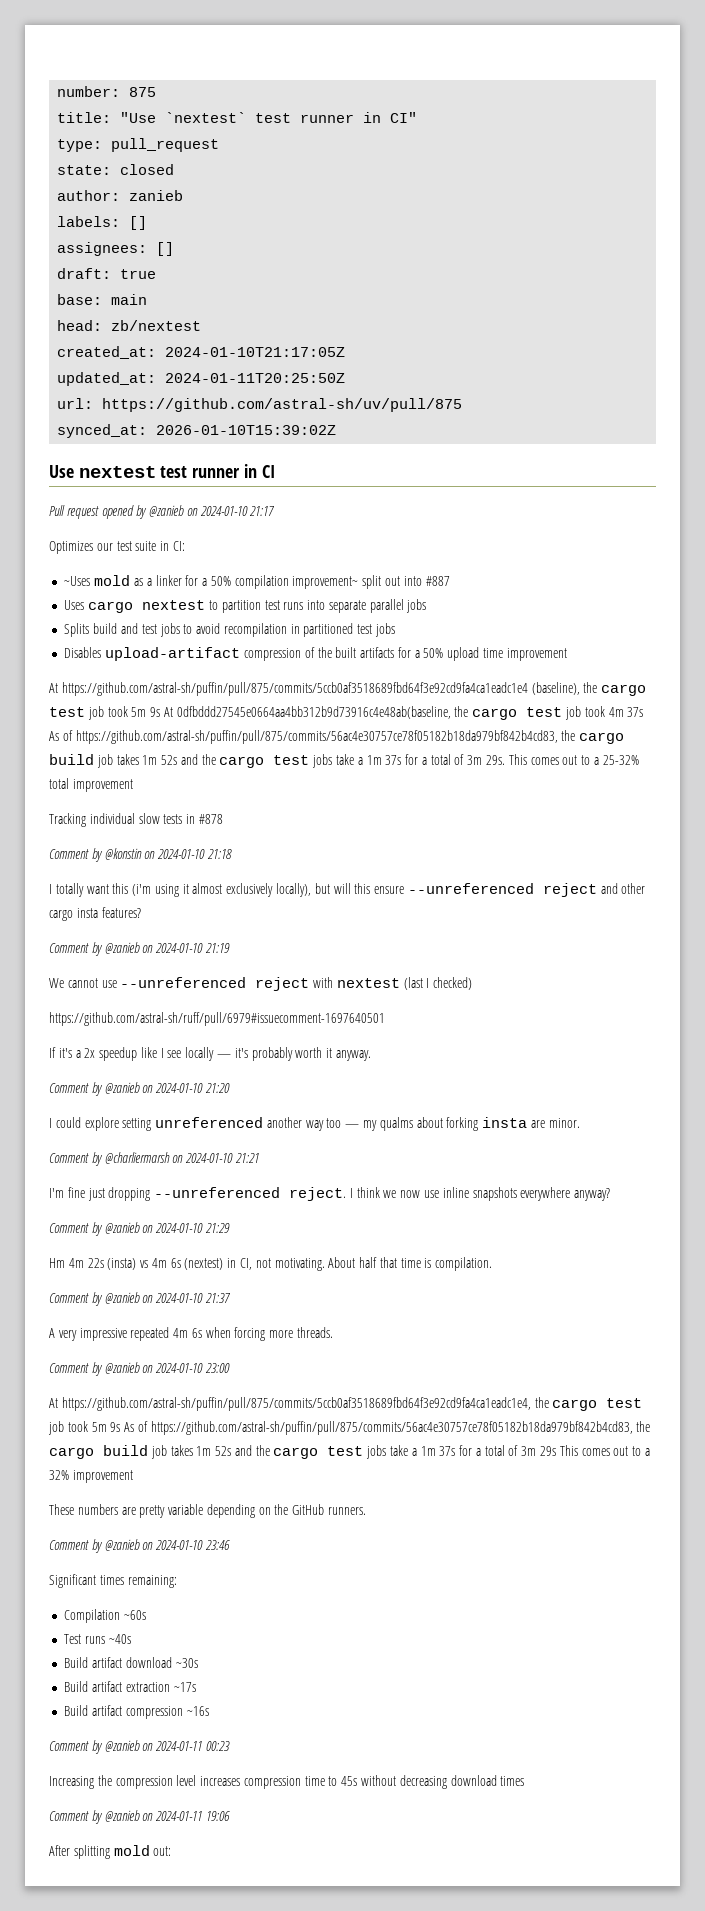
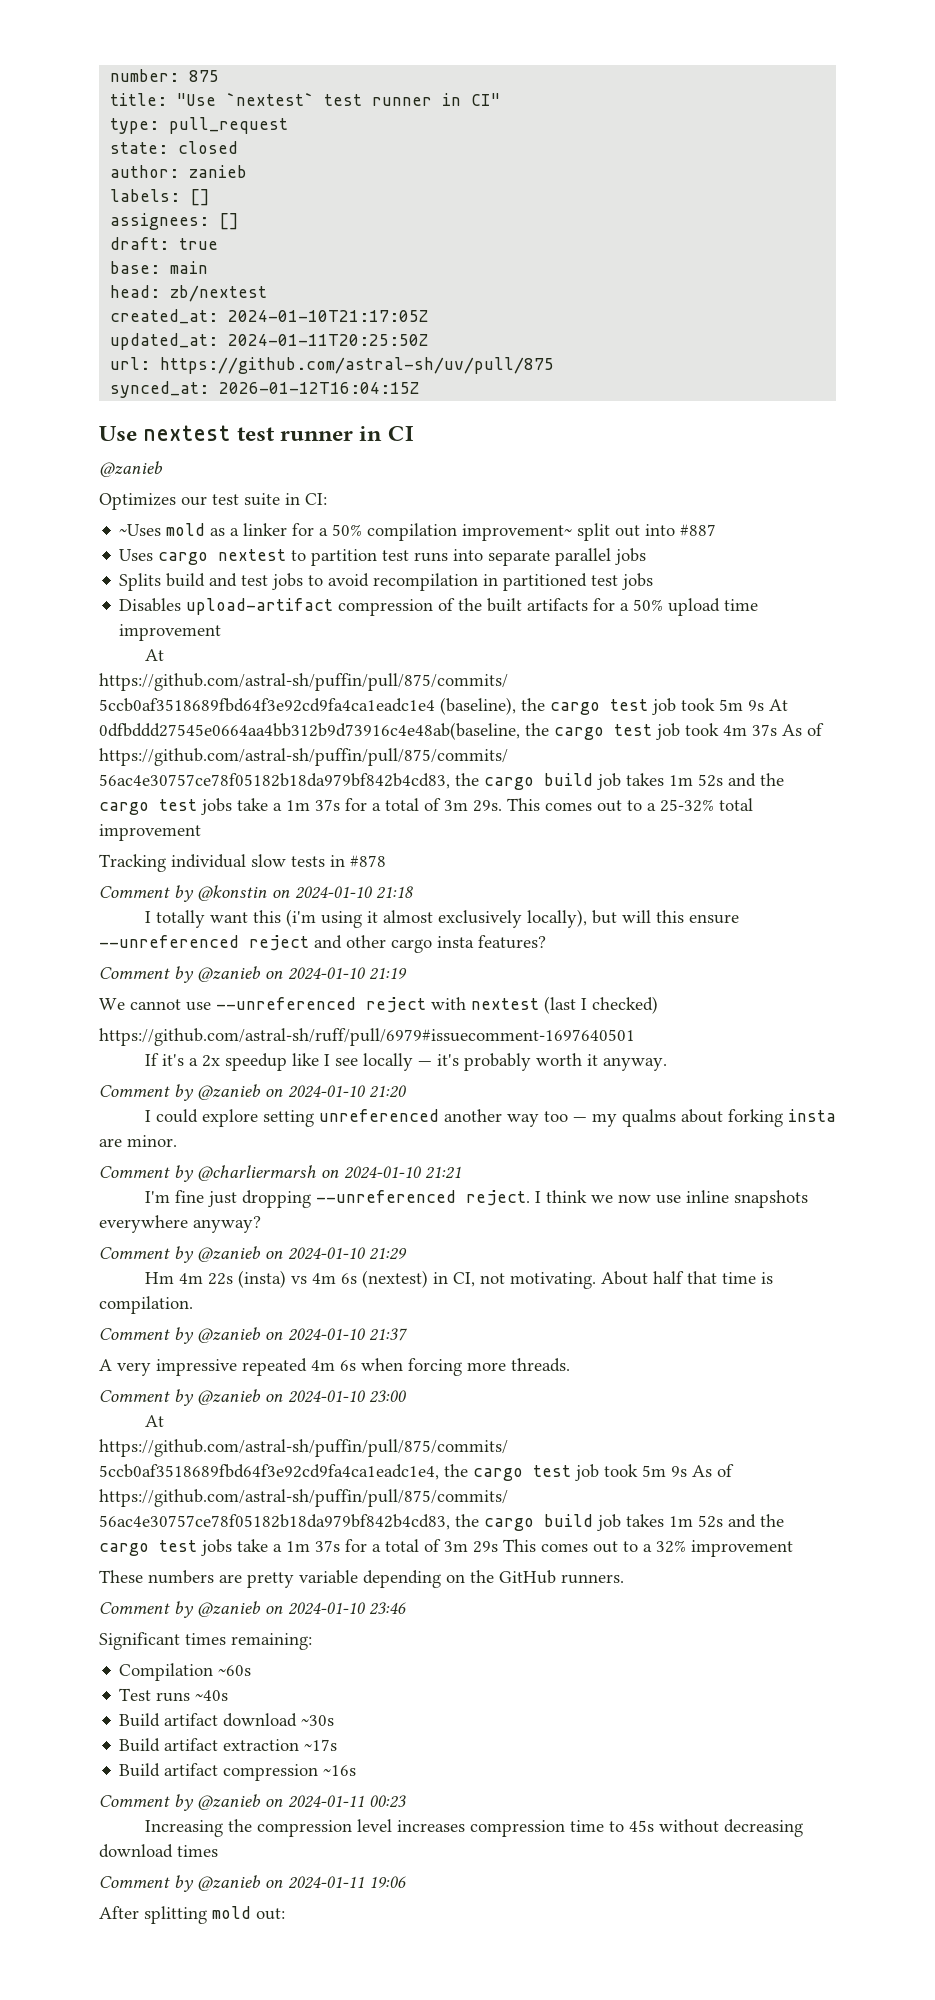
- synced_at: 2026-01-10T15:39:02Z
+ synced_at: 2026-01-12T16:04:15Z
  Use nextest test runner in CI
- Pull request opened by @zanieb on 2024-01-10 21:17
+ @zanieb

